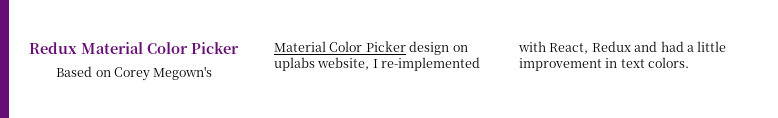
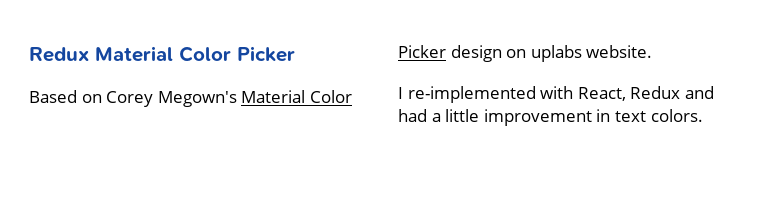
- Based on Corey Megown's Material Color Picker design on uplabs website, I re-implemented with React, Redux and had a little improvement in text colors.
+ Based on Corey Megown's Material Color Picker design on uplabs website.
+ I re-implemented with React, Redux and had a little improvement in text colors.

